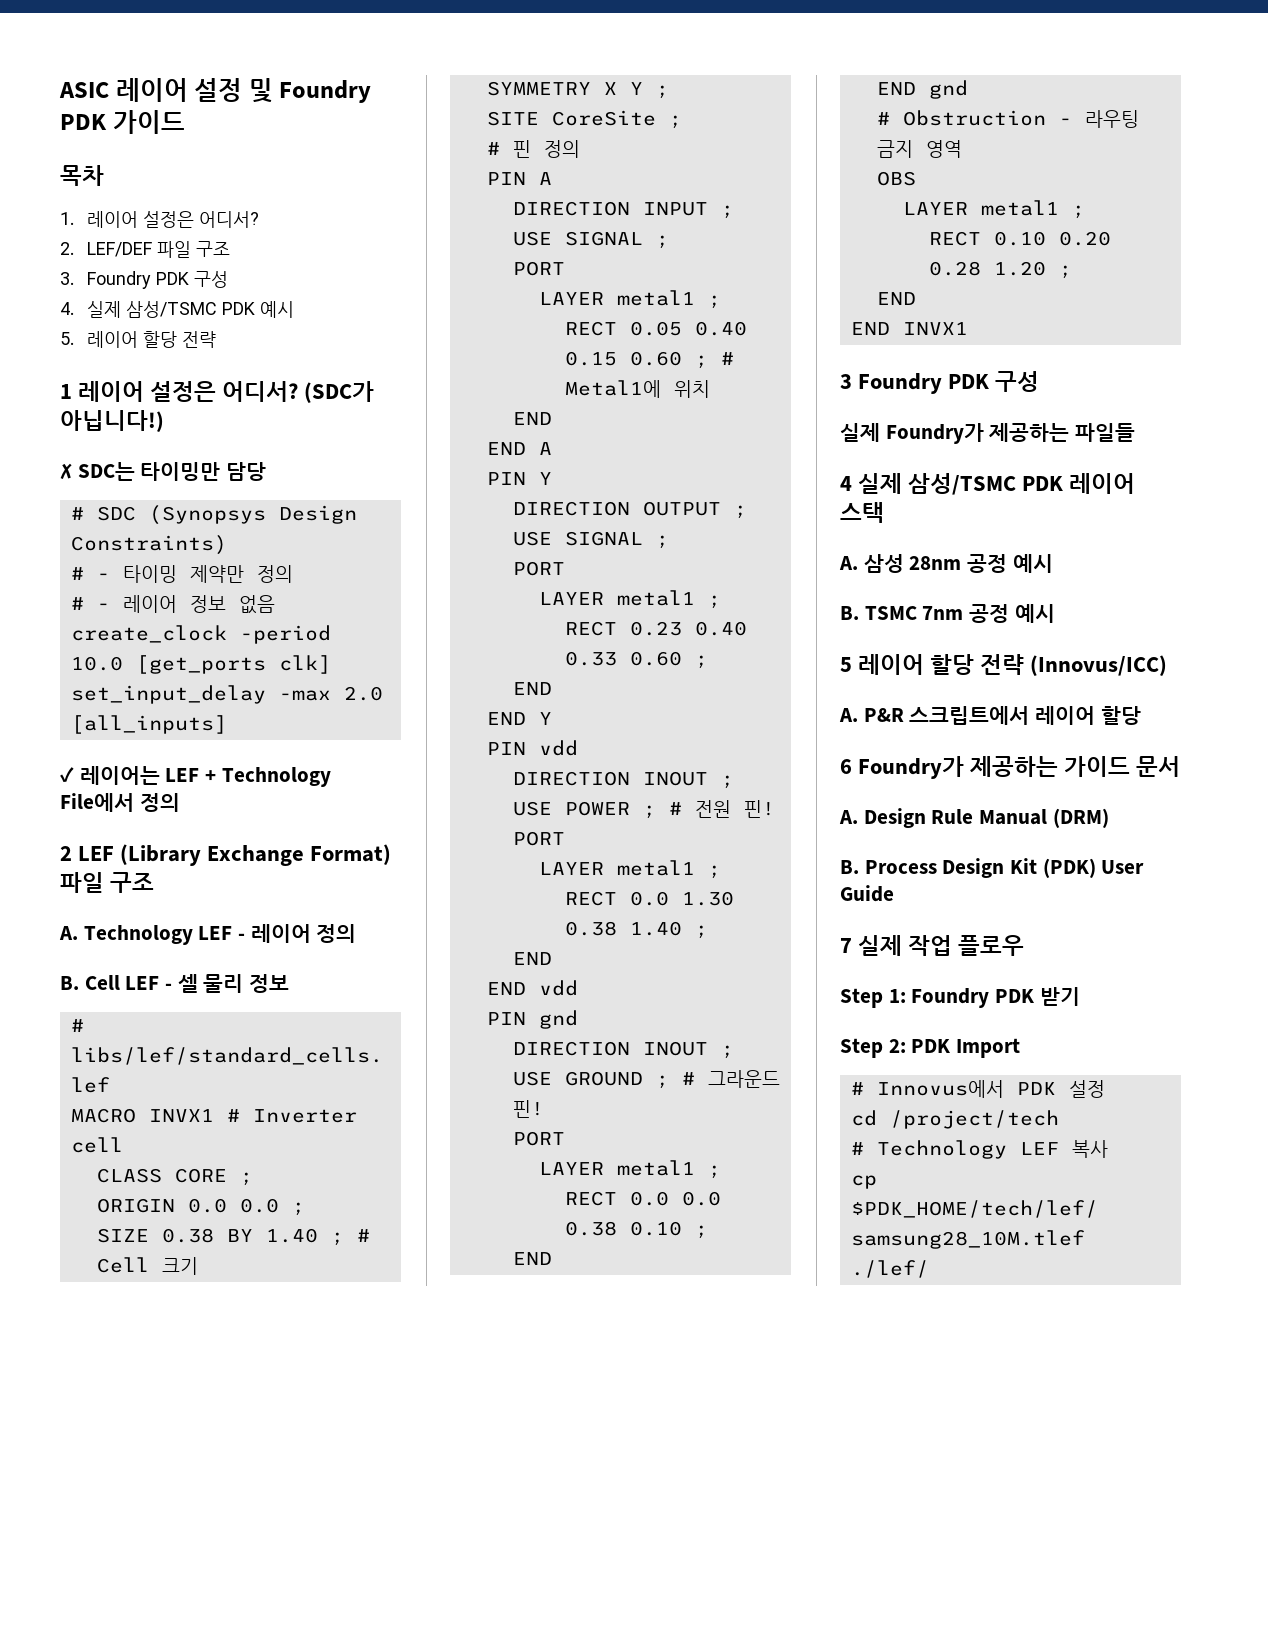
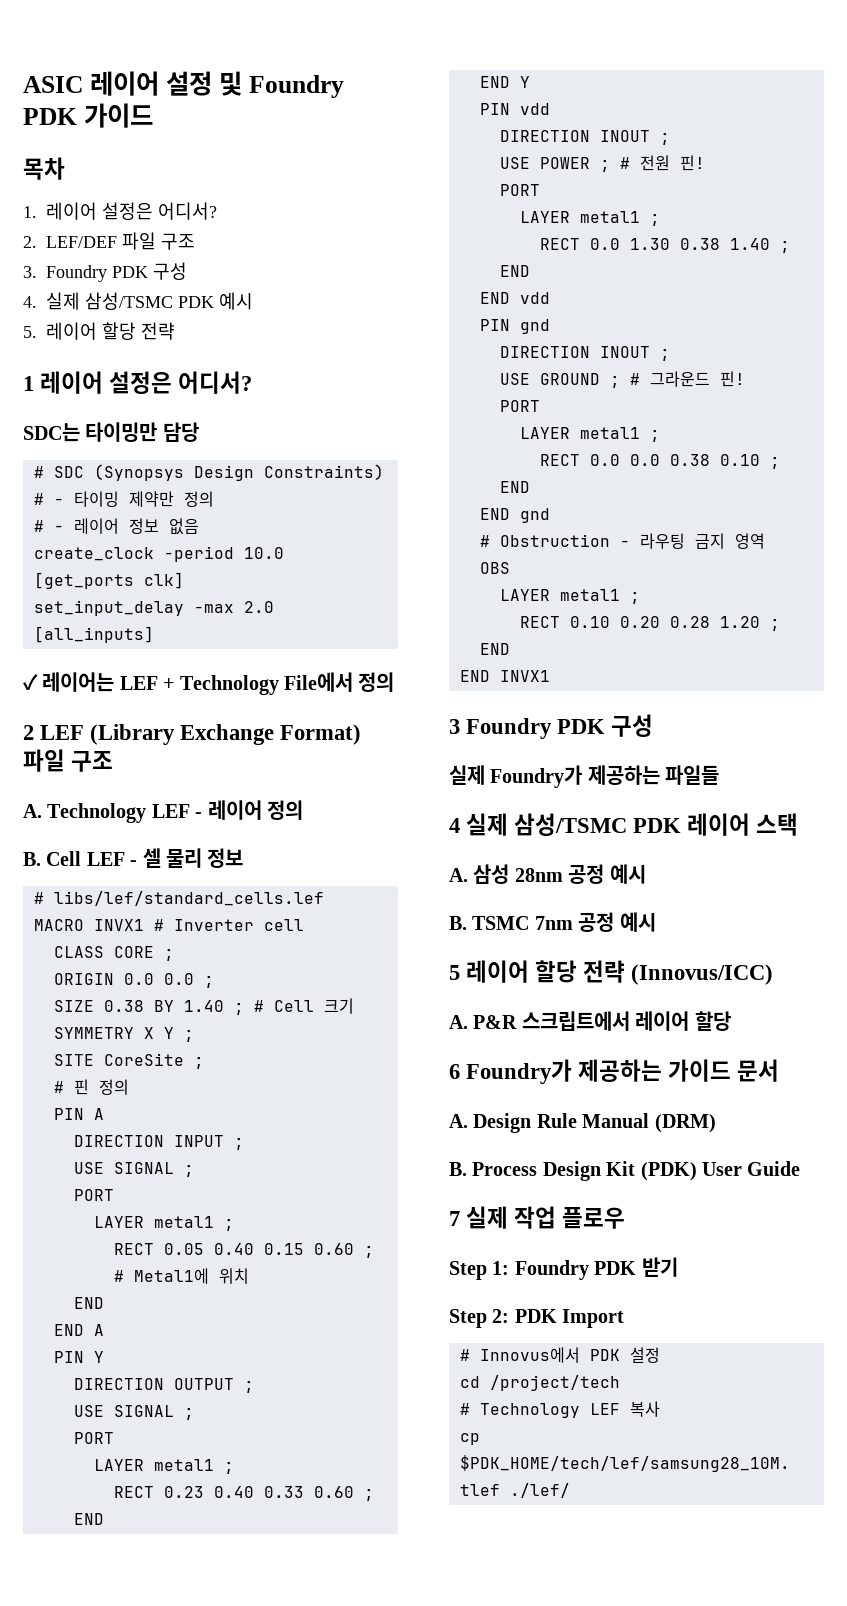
- 1 레이어 설정은 어디서? (SDC가 아닙니다!)
- ✗ SDC는 타이밍만 담당
+ 1 레이어 설정은 어디서?
+ SDC는 타이밍만 담당

